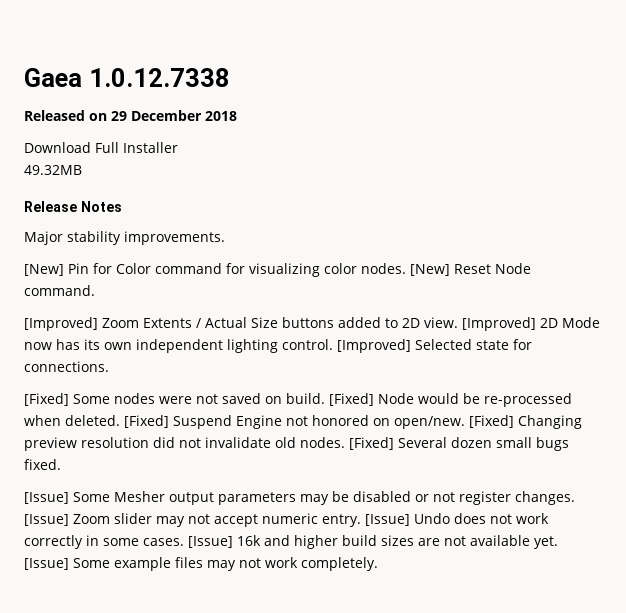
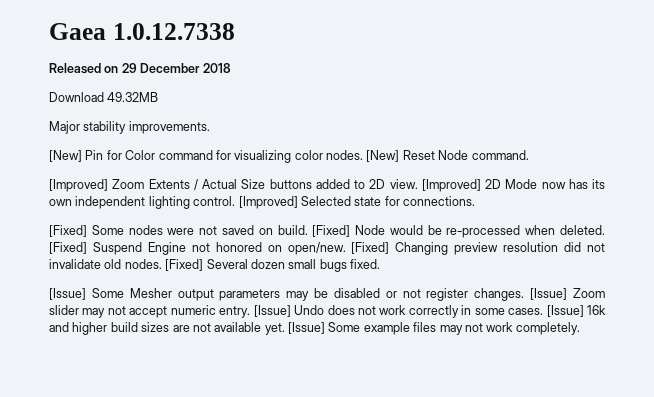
- Download Full Installer
- 49.32MB
+ Download 49.32MB
- Release Notes

